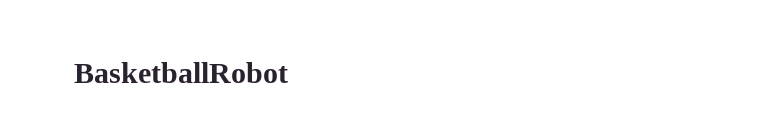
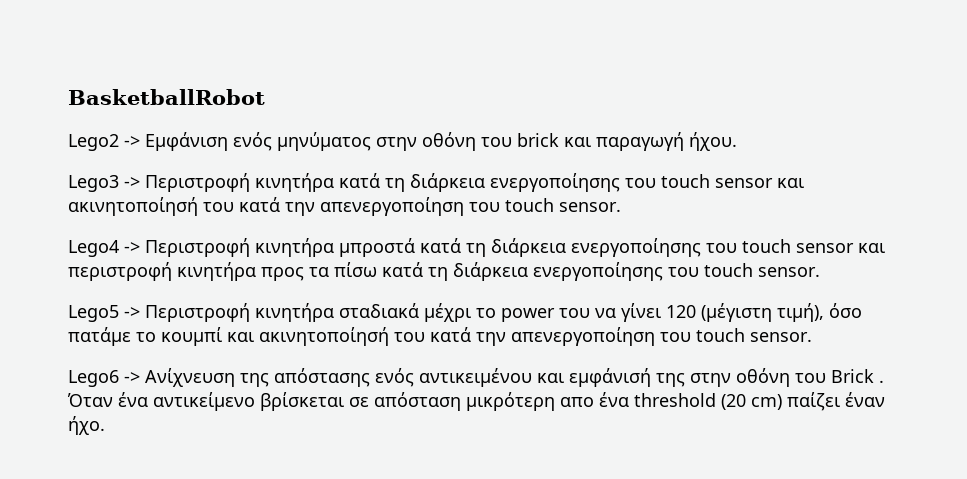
+ Lego2 -> Εμφάνιση ενός μηνύματος στην οθόνη του brick και παραγωγή ήχου.
+ Lego3 -> Περιστροφή κινητήρα κατά τη διάρκεια ενεργοποίησης του touch sensor και ακινητοποίησή του κατά την απενεργοποίηση του touch sensor.
+ Lego4 -> Περιστροφή κινητήρα μπροστά κατά τη διάρκεια ενεργοποίησης του touch sensor και περιστροφή κινητήρα προς τα πίσω κατά τη διάρκεια ενεργοποίησης του touch sensor.
+ Lego5 -> Περιστροφή κινητήρα σταδιακά μέχρι το power του να γίνει 120 (μέγιστη τιμή), όσο πατάμε το κουμπί και ακινητοποίησή του κατά την απενεργοποίηση του touch sensor.
+ Lego6 -> Ανίχνευση της απόστασης ενός αντικειμένου και εμφάνισή της στην οθόνη του Brick . Όταν ένα αντικείμενο βρίσκεται σε απόσταση μικρότερη απο ένα threshold (20 cm) παίζει έναν ήχο.

